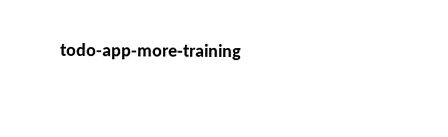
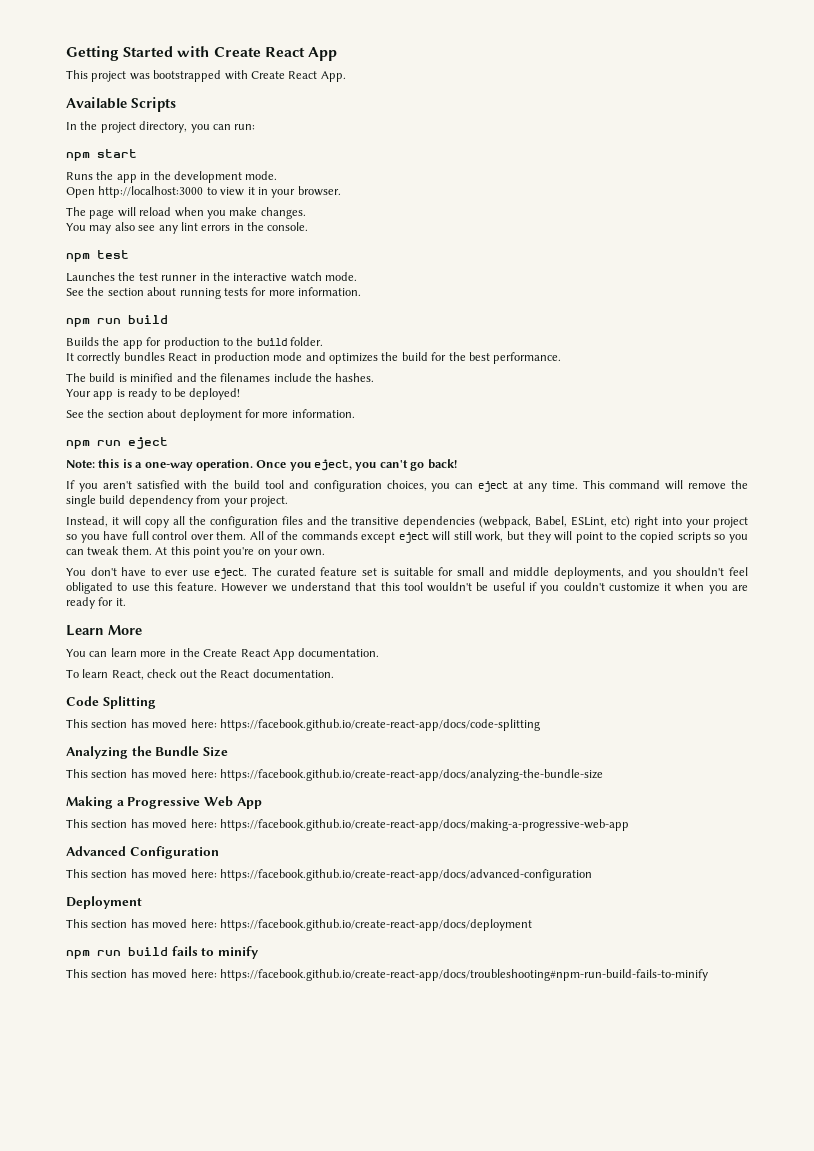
- todo-app-more-training
+ Getting Started with Create React App
+ This project was bootstrapped with Create React App.
+ Available Scripts
+ In the project directory, you can run:
+ npm start
+ Runs the app in the development mode.
+ Open http://localhost:3000 to view it in your browser.
+ The page will reload when you make changes.
+ You may also see any lint errors in the console.
+ npm test
+ Launches the test runner in the interactive watch mode.
+ See the section about running tests for more information.
+ npm run build
+ Builds the app for production to the build folder.
+ It correctly bundles React in production mode and optimizes the build for the best performance.
+ The build is minified and the filenames include the hashes.
+ Your app is ready to be deployed!
+ See the section about deployment for more information.
+ npm run eject
+ Note: this is a one-way operation. Once you eject, you can't go back!
+ If you aren't satisfied with the build tool and configuration choices, you can eject at any time. This command will remove the single build dependency from your project.
+ Instead, it will copy all the configuration files and the transitive dependencies (webpack, Babel, ESLint, etc) right into your project so you have full control over them. All of the commands except eject will still work, but they will point to the copied scripts so you can tweak them. At this point you're on your own.
+ You don't have to ever use eject. The curated feature set is suitable for small and middle deployments, and you shouldn't feel obligated to use this feature. However we understand that this tool wouldn't be useful if you couldn't customize it when you are ready for it.
+ Learn More
+ You can learn more in the Create React App documentation.
+ To learn React, check out the React documentation.
+ Code Splitting
+ This section has moved here: https://facebook.github.io/create-react-app/docs/code-splitting
+ Analyzing the Bundle Size
+ This section has moved here: https://facebook.github.io/create-react-app/docs/analyzing-the-bundle-size
+ Making a Progressive Web App
+ This section has moved here: https://facebook.github.io/create-react-app/docs/making-a-progressive-web-app
+ Advanced Configuration
+ This section has moved here: https://facebook.github.io/create-react-app/docs/advanced-configuration
+ Deployment
+ This section has moved here: https://facebook.github.io/create-react-app/docs/deployment
+ npm run build fails to minify
+ This section has moved here: https://facebook.github.io/create-react-app/docs/troubleshooting#npm-run-build-fails-to-minify

